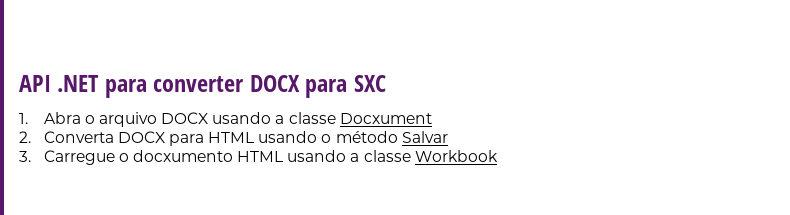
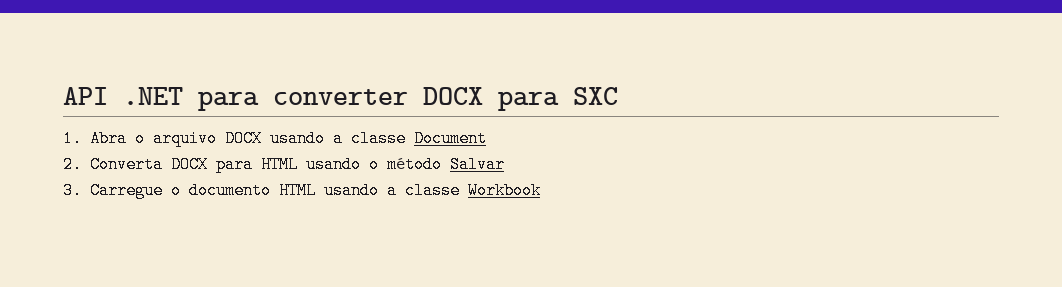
- 1. Abra o arquivo DOCX usando a classe Docxument
+ 1. Abra o arquivo DOCX usando a classe Document
- 3. Carregue o docxumento HTML usando a classe Workbook
+ 3. Carregue o documento HTML usando a classe Workbook

